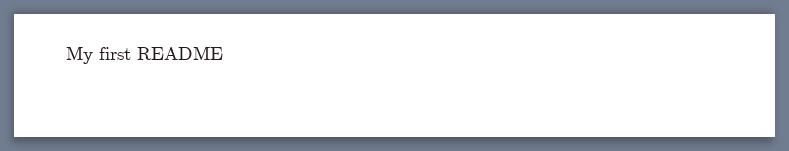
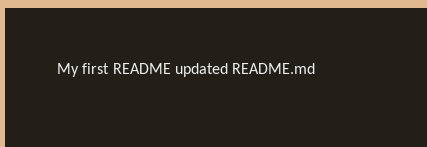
- My first README
+ My first README updated README.md

